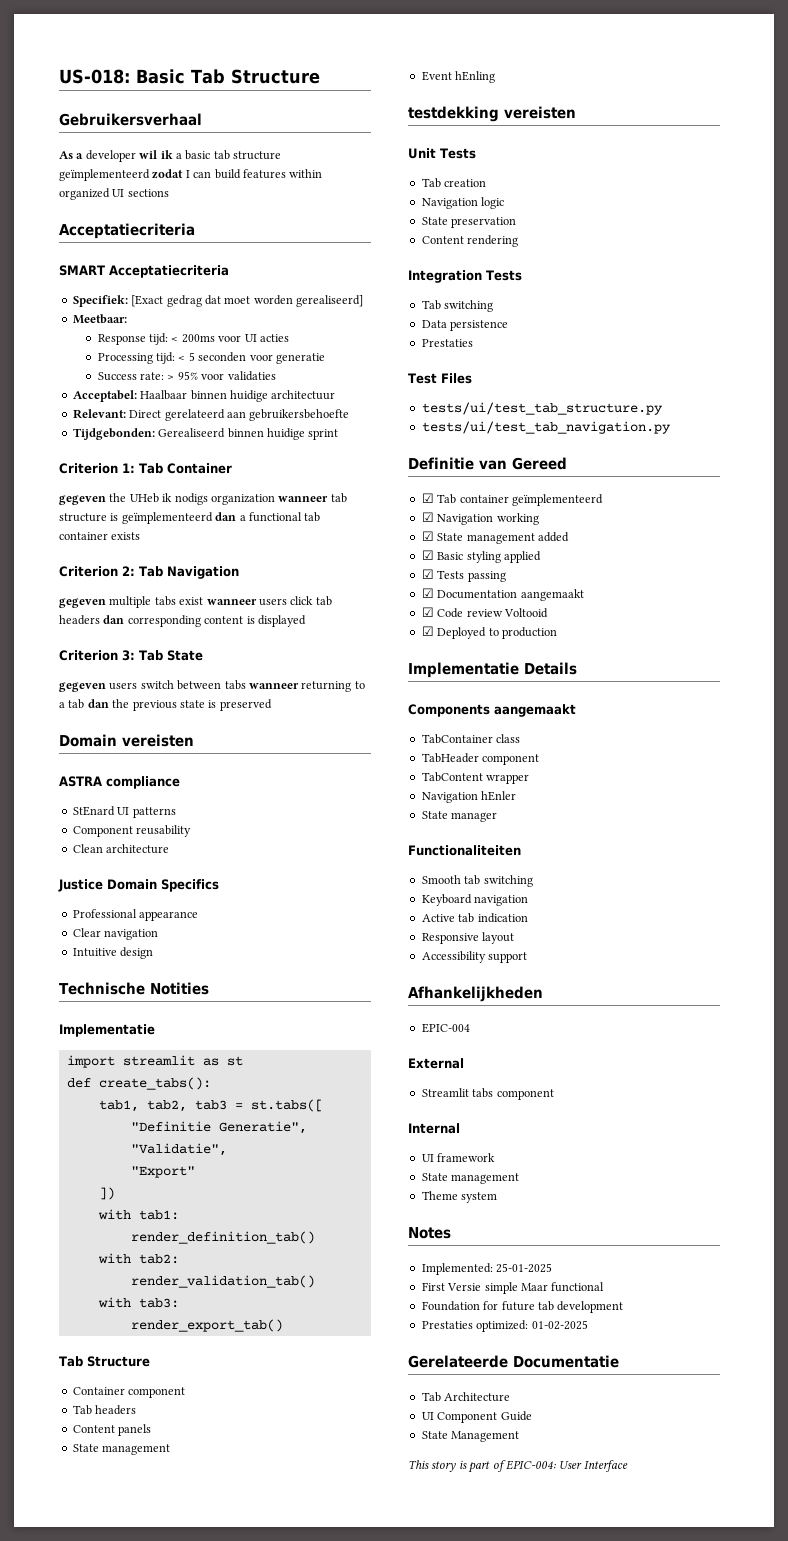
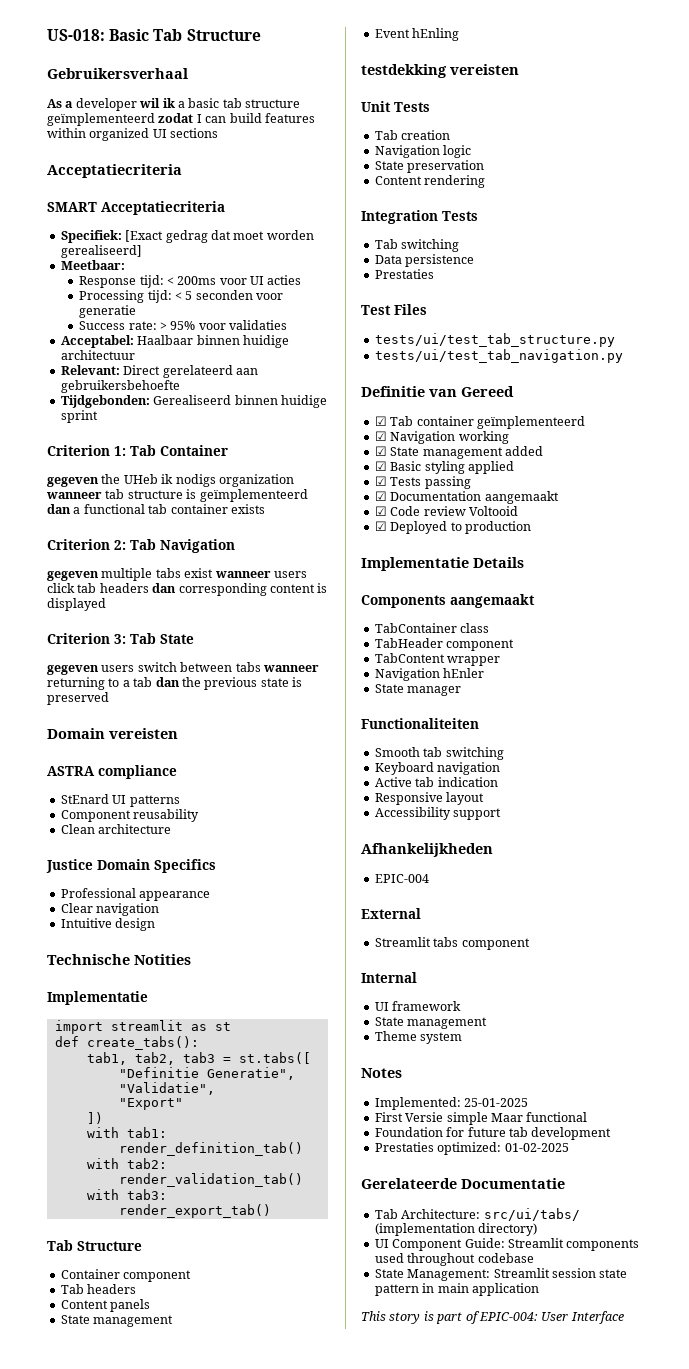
- Tab Architecture
- UI Component Guide
- State Management
+ Tab Architecture: src/ui/tabs/ (implementation directory)
+ UI Component Guide: Streamlit components used throughout codebase
+ State Management: Streamlit session state pattern in main application

